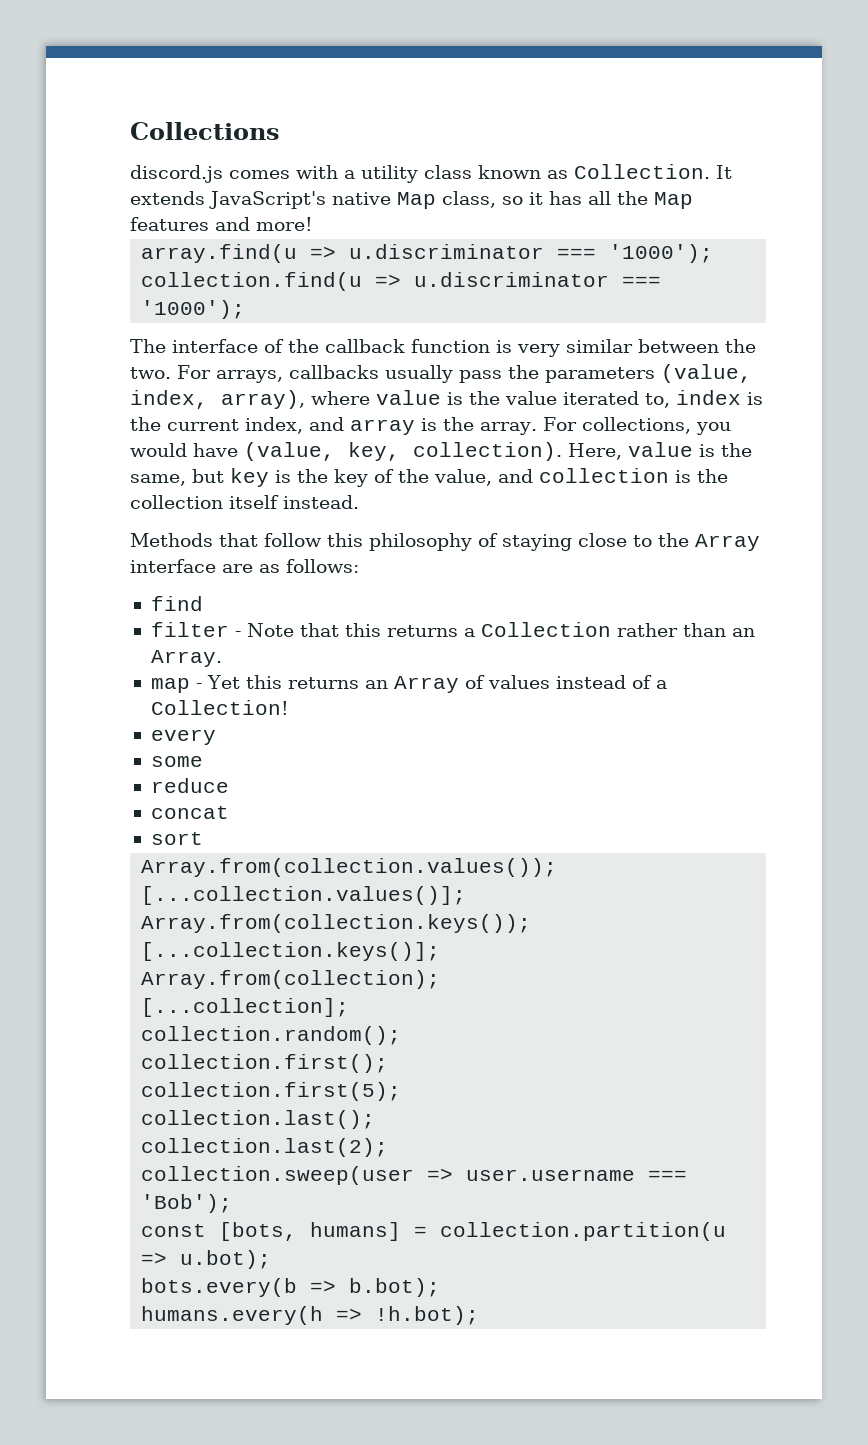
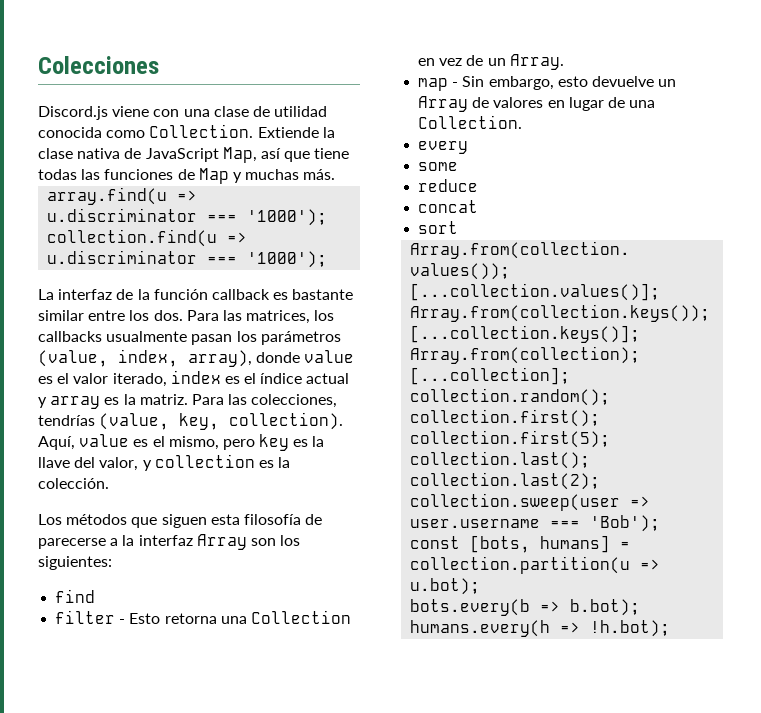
- Collections
- discord.js comes with a utility class known as Collection. It extends JavaScript's native Map class, so it has all the Map features and more!
+ Colecciones
+ Discord.js viene con una clase de utilidad conocida como Collection. Extiende la clase nativa de JavaScript Map, así que tiene todas las funciones de Map y muchas más.
- The interface of the callback function is very similar between the two. For arrays, callbacks usually pass the parameters (value, index, array), where value is the value iterated to, index is the current index, and array is the array. For collections, you would have (value, key, collection). Here, value is the same, but key is the key of the value, and collection is the collection itself instead.
- Methods that follow this philosophy of staying close to the Array interface are as follows:
+ La interfaz de la función callback es bastante similar entre los dos. Para las matrices, los callbacks usualmente pasan los parámetros (value, index, array), donde value es el valor iterado, index es el índice actual y array es la matriz. Para las colecciones, tendrías (value, key, collection). Aquí, value es el mismo, pero key es la llave del valor, y collection es la colección.
+ Los métodos que siguen esta filosofía de parecerse a la interfaz Array son los siguientes:
  find
- filter - Note that this returns a Collection rather than an Array.
- map - Yet this returns an Array of values instead of a Collection!
+ filter - Esto retorna una Collection en vez de un Array.
+ map - Sin embargo, esto devuelve un Array de valores en lugar de una Collection.

